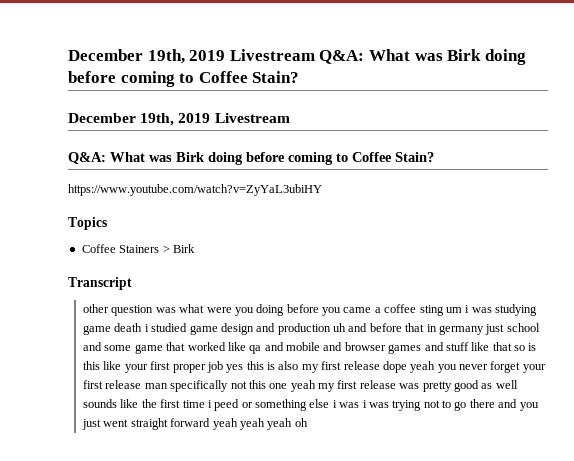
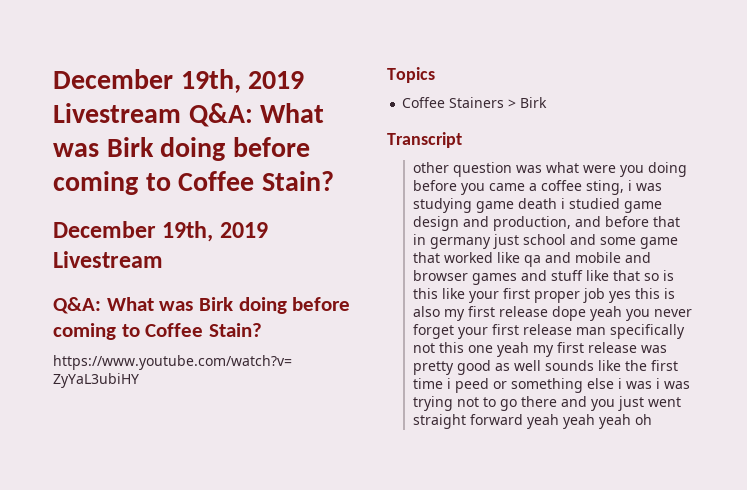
- other question was what were you doing before you came a coffee sting um i was studying game death i studied game design and production uh and before that in germany just school and some game that worked like qa and mobile and browser games and stuff like that so is this like your first proper job yes this is also my first release dope yeah you never forget your first release man specifically not this one yeah my first release was pretty good as well sounds like the first time i peed or something else i was i was trying not to go there and you just went straight forward yeah yeah yeah oh
+ other question was what were you doing before you came a coffee sting, i was studying game death i studied game design and production, and before that in germany just school and some game that worked like qa and mobile and browser games and stuff like that so is this like your first proper job yes this is also my first release dope yeah you never forget your first release man specifically not this one yeah my first release was pretty good as well sounds like the first time i peed or something else i was i was trying not to go there and you just went straight forward yeah yeah yeah oh

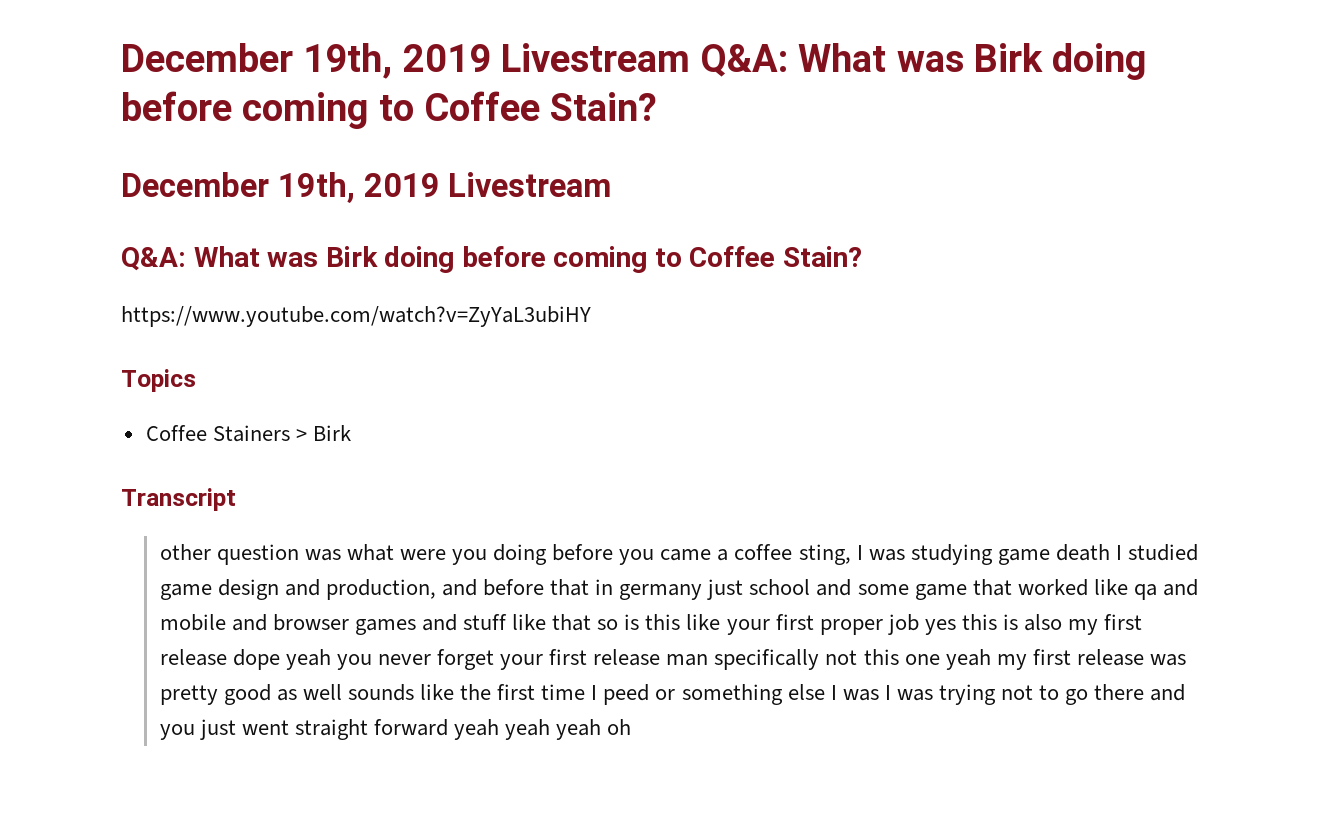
- other question was what were you doing before you came a coffee sting, i was studying game death i studied game design and production, and before that in germany just school and some game that worked like qa and mobile and browser games and stuff like that so is this like your first proper job yes this is also my first release dope yeah you never forget your first release man specifically not this one yeah my first release was pretty good as well sounds like the first time i peed or something else i was i was trying not to go there and you just went straight forward yeah yeah yeah oh
+ other question was what were you doing before you came a coffee sting, I was studying game death I studied game design and production, and before that in germany just school and some game that worked like qa and mobile and browser games and stuff like that so is this like your first proper job yes this is also my first release dope yeah you never forget your first release man specifically not this one yeah my first release was pretty good as well sounds like the first time I peed or something else I was I was trying not to go there and you just went straight forward yeah yeah yeah oh

